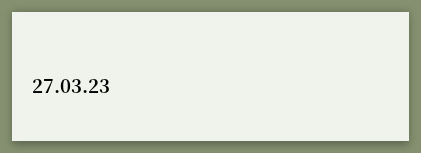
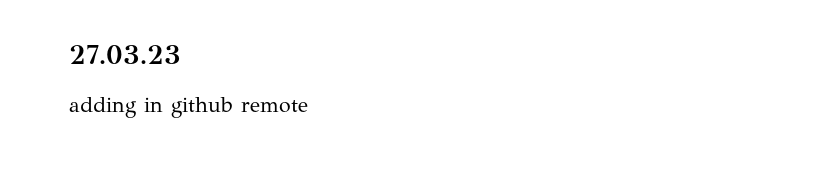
+ adding in github remote

